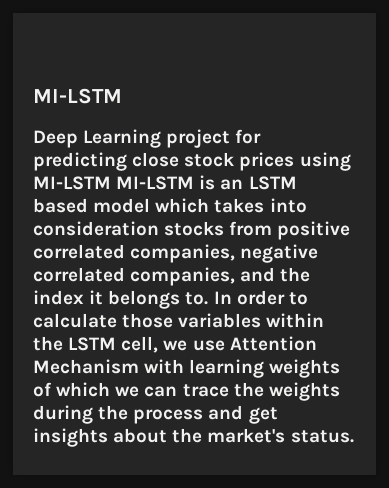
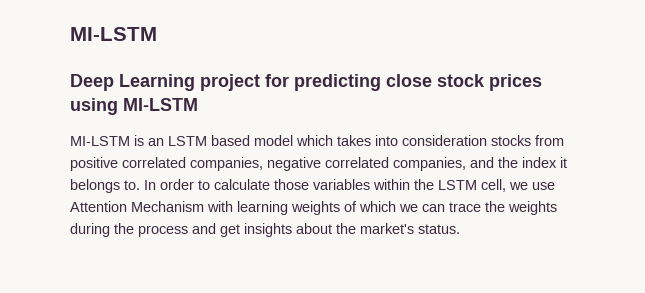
- Deep Learning project for predicting close stock prices using MI-LSTM MI-LSTM is an LSTM based model which takes into consideration stocks from positive correlated companies, negative correlated companies, and the index it belongs to.
+ Deep Learning project for predicting close stock prices using MI-LSTM
+ MI-LSTM is an LSTM based model which takes into consideration stocks from positive correlated companies, negative correlated companies, and the index it belongs to.

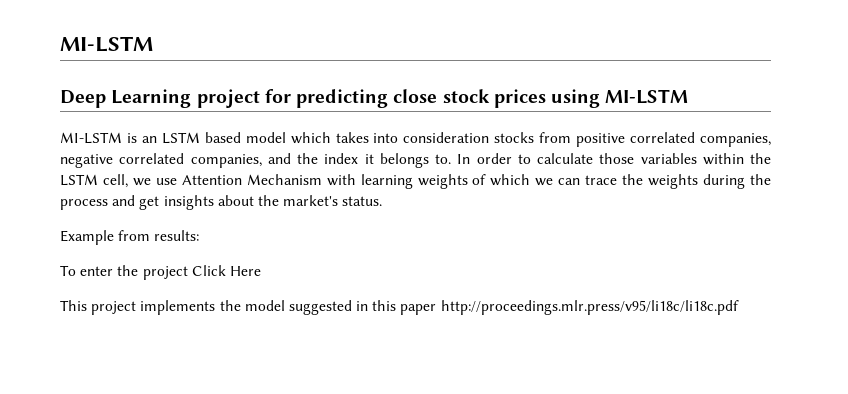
+ Example from results:
+ To enter the project Click Here
+ This project implements the model suggested in this paper http://proceedings.mlr.press/v95/li18c/li18c.pdf

